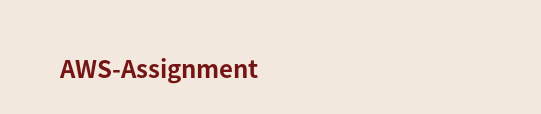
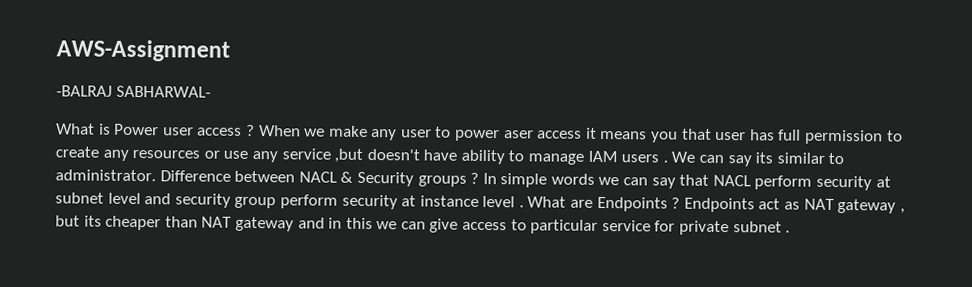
+ -BALRAJ SABHARWAL-
+ What is Power user access ? When we make any user to power aser access it means you that user has full permission to create any resources or use any service ,but doesn't have ability to manage IAM users . We can say its similar to administrator. Difference between NACL & Security groups ? In simple words we can say that NACL perform security at subnet level and security group perform security at instance level . What are Endpoints ? Endpoints act as NAT gateway , but its cheaper than NAT gateway and in this we can give access to particular service for private subnet .

